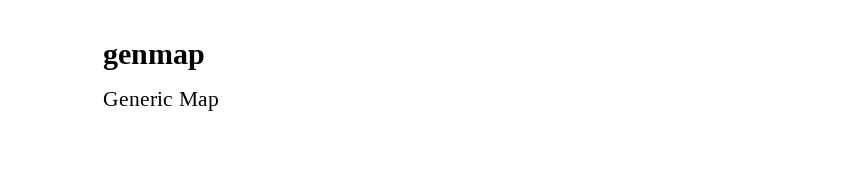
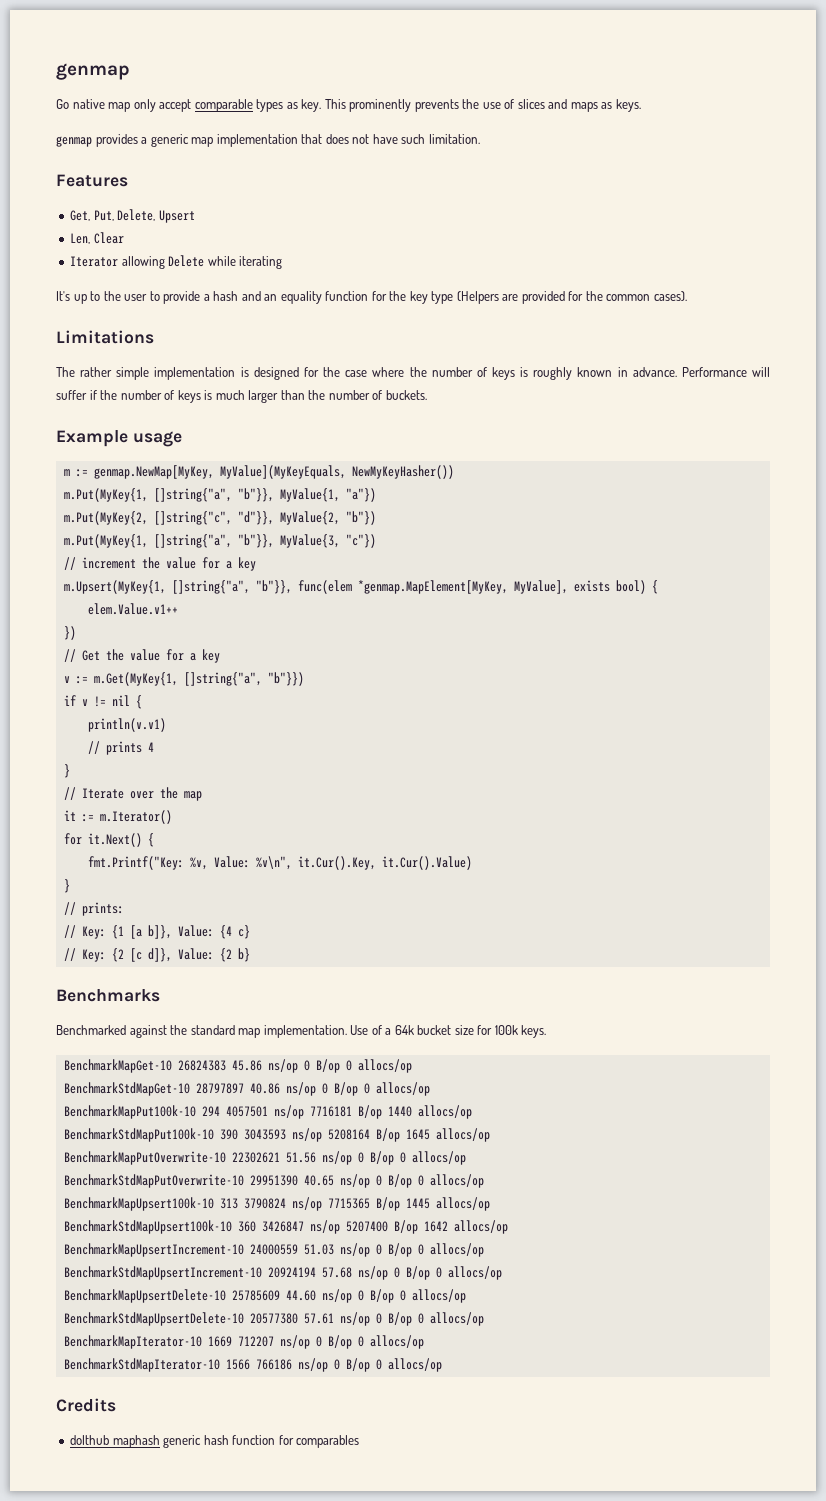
- Generic Map
+ Go native map only accept comparable types as key. This prominently prevents the use of slices and maps as keys.
+ genmap provides a generic map implementation that does not have such limitation.
+ Features
+ Get, Put, Delete, Upsert
+ Len, Clear
+ Iterator allowing Delete while iterating
+ It's up to the user to provide a hash and an equality function for the key type (Helpers are provided for the common cases).
+ Limitations
+ The rather simple implementation is designed for the case where the number of keys is roughly known in advance. Performance will suffer if the number of keys is much larger than the number of buckets.
+ Example usage
+ m := genmap.NewMap[MyKey, MyValue](MyKeyEquals, NewMyKeyHasher())
+ m.Put(MyKey{1, []string{"a", "b"}}, MyValue{1, "a"})
+ m.Put(MyKey{2, []string{"c", "d"}}, MyValue{2, "b"})
+ m.Put(MyKey{1, []string{"a", "b"}}, MyValue{3, "c"})
+ // increment the value for a key
+ m.Upsert(MyKey{1, []string{"a", "b"}}, func(elem *genmap.MapElement[MyKey, MyValue], exists bool) {
+ elem.Value.v1++
+ })
+ // Get the value for a key
+ v := m.Get(MyKey{1, []string{"a", "b"}})
+ if v != nil {
+ println(v.v1)
+ // prints 4
+ }
+ // Iterate over the map
+ it := m.Iterator()
+ for it.Next() {
+ fmt.Printf("Key: %v, Value: %v\n", it.Cur().Key, it.Cur().Value)
+ }
+ // prints:
+ // Key: {1 [a b]}, Value: {4 c}
+ // Key: {2 [c d]}, Value: {2 b}
+ Benchmarks
+ Benchmarked against the standard map implementation. Use of a 64k bucket size for 100k keys.
+ BenchmarkMapGet-10 26824383 45.86 ns/op 0 B/op 0 allocs/op
+ BenchmarkStdMapGet-10 28797897 40.86 ns/op 0 B/op 0 allocs/op
+ BenchmarkMapPut100k-10 294 4057501 ns/op 7716181 B/op 1440 allocs/op
+ BenchmarkStdMapPut100k-10 390 3043593 ns/op 5208164 B/op 1645 allocs/op
+ BenchmarkMapPutOverwrite-10 22302621 51.56 ns/op 0 B/op 0 allocs/op
+ BenchmarkStdMapPutOverwrite-10 29951390 40.65 ns/op 0 B/op 0 allocs/op
+ BenchmarkMapUpsert100k-10 313 3790824 ns/op 7715365 B/op 1445 allocs/op
+ BenchmarkStdMapUpsert100k-10 360 3426847 ns/op 5207400 B/op 1642 allocs/op
+ BenchmarkMapUpsertIncrement-10 24000559 51.03 ns/op 0 B/op 0 allocs/op
+ BenchmarkStdMapUpsertIncrement-10 20924194 57.68 ns/op 0 B/op 0 allocs/op
+ BenchmarkMapUpsertDelete-10 25785609 44.60 ns/op 0 B/op 0 allocs/op
+ BenchmarkStdMapUpsertDelete-10 20577380 57.61 ns/op 0 B/op 0 allocs/op
+ BenchmarkMapIterator-10 1669 712207 ns/op 0 B/op 0 allocs/op
+ BenchmarkStdMapIterator-10 1566 766186 ns/op 0 B/op 0 allocs/op
+ Credits
+ dolthub maphash generic hash function for comparables

